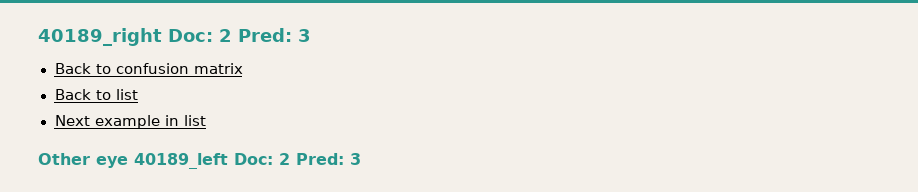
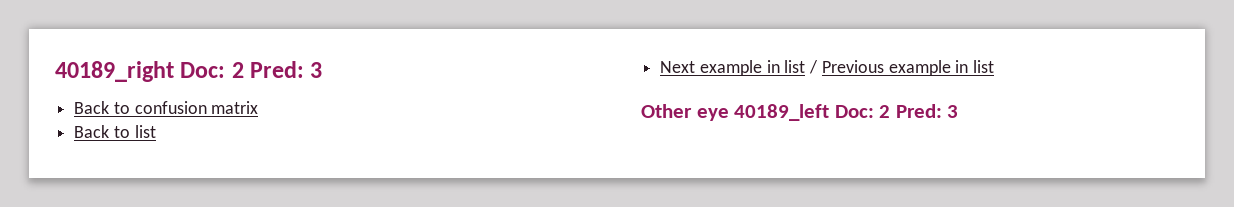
- Next example in list
+ Next example in list / Previous example in list

